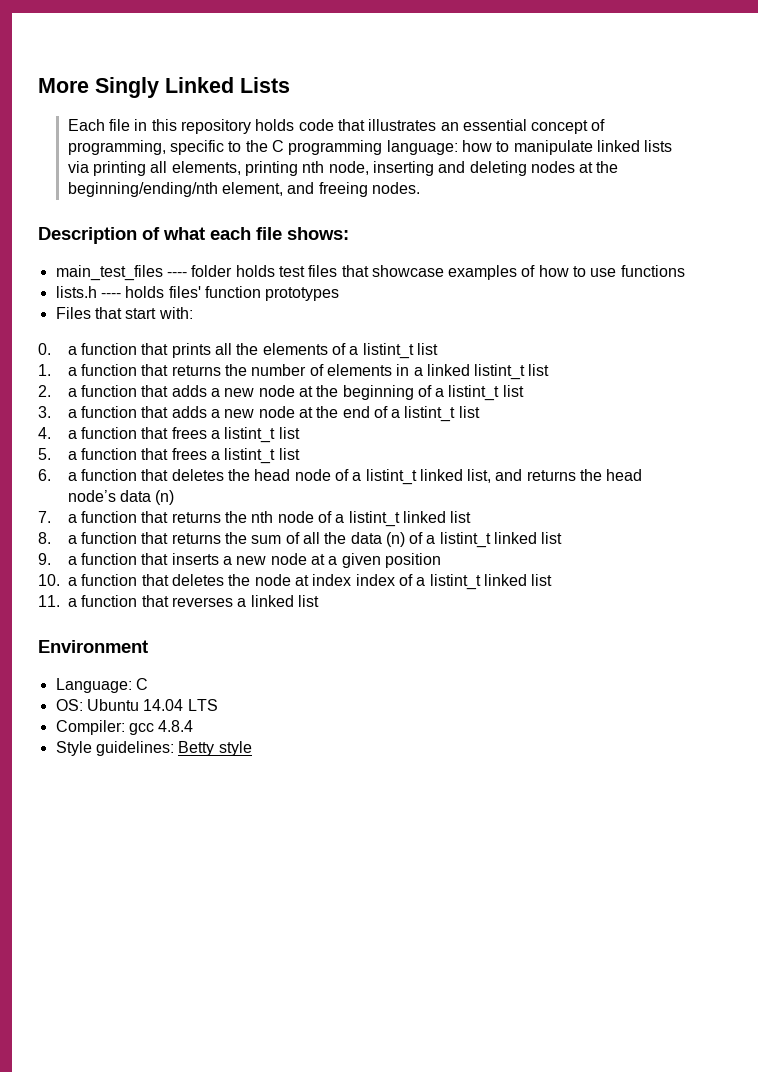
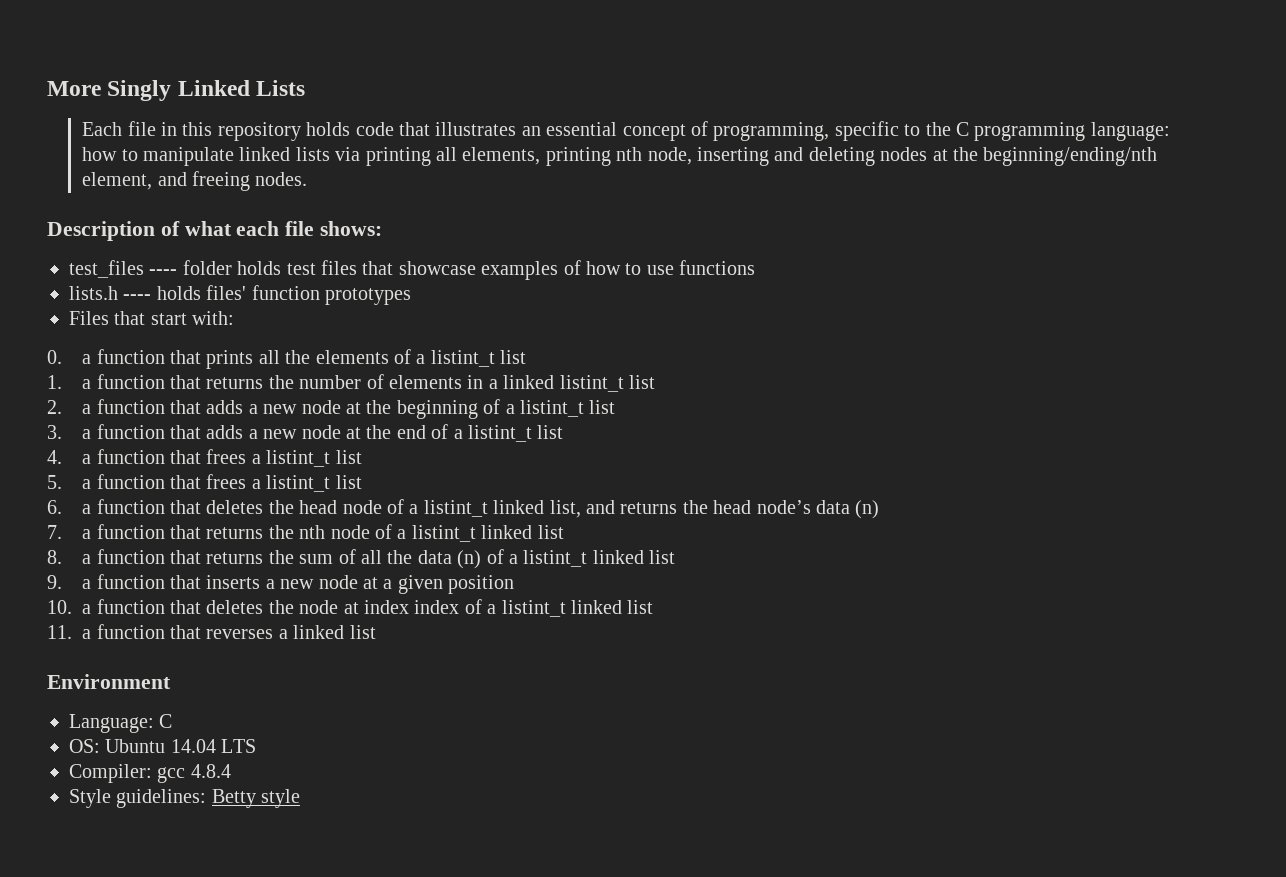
- main_test_files ---- folder holds test files that showcase examples of how to use functions
+ test_files ---- folder holds test files that showcase examples of how to use functions

